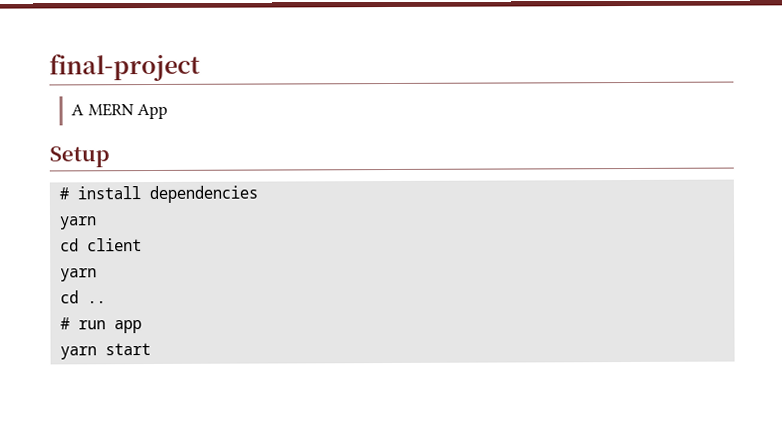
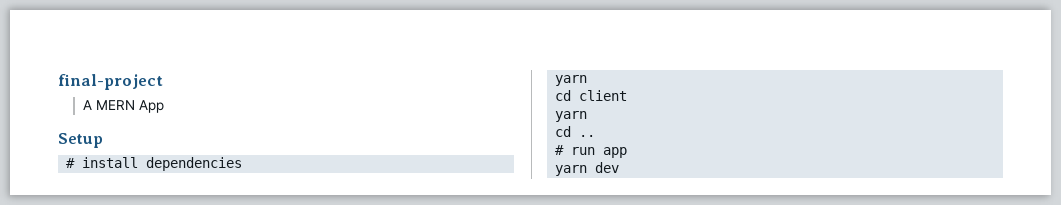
- yarn start
+ yarn dev

